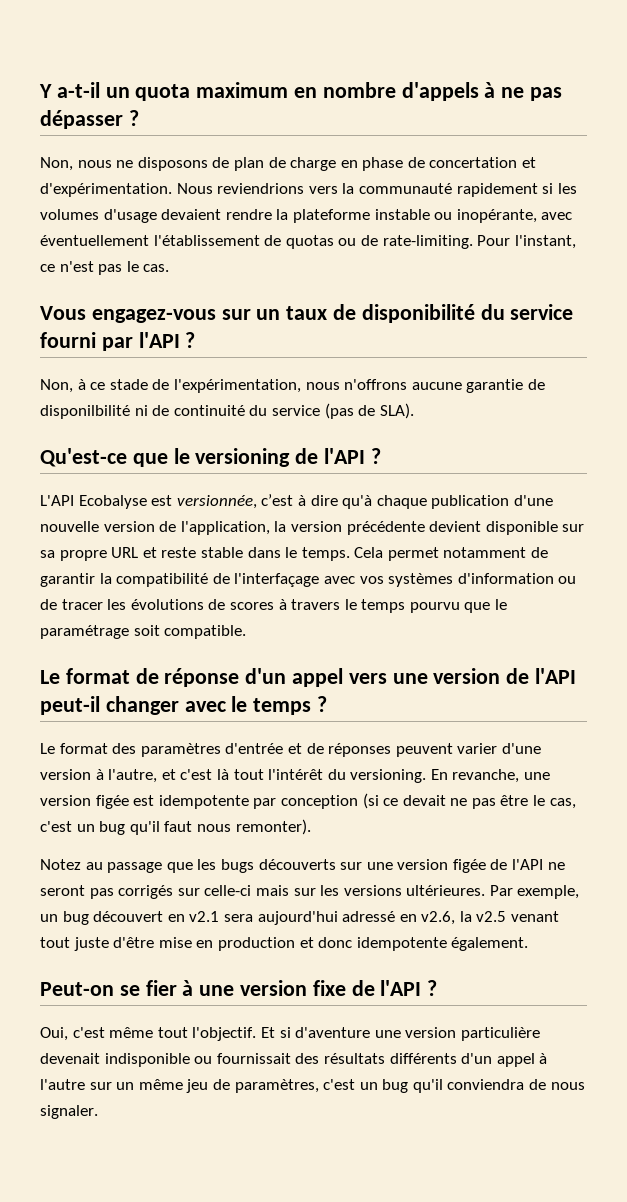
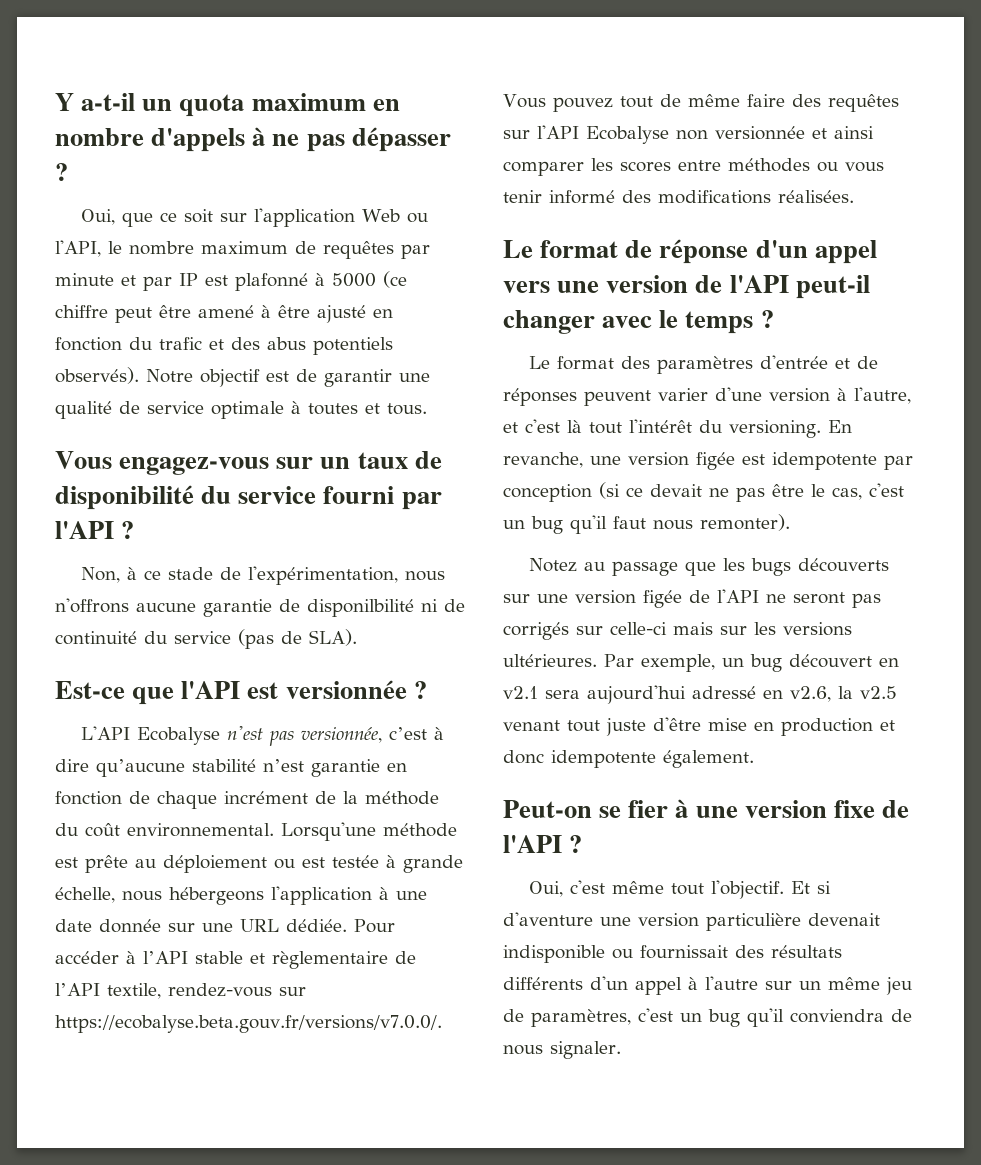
- Non, nous ne disposons de plan de charge en phase de concertation et d'expérimentation. Nous reviendrions vers la communauté rapidement si les volumes d'usage devaient rendre la plateforme instable ou inopérante, avec éventuellement l'établissement de quotas ou de rate-limiting. Pour l'instant, ce n'est pas le cas.
+ Oui, que ce soit sur l'application Web ou l'API, le nombre maximum de requêtes par minute et par IP est plafonné à 5000 (ce chiffre peut être amené à être ajusté en fonction du trafic et des abus potentiels observés). Notre objectif est de garantir une qualité de service optimale à toutes et tous.
- Qu'est-ce que le versioning de l'API ?
+ Est-ce que l'API est versionnée ?
- L'API Ecobalyse est versionnée, c’est à dire qu'à chaque publication d'une nouvelle version de l'application, la version précédente devient disponible sur sa propre URL et reste stable dans le temps. Cela permet notamment de garantir la compatibilité de l'interfaçage avec vos systèmes d'information ou de tracer les évolutions de scores à travers le temps pourvu que le paramétrage soit compatible.
+ L'API Ecobalyse n'est pas versionnée, c’est à dire qu’aucune stabilité n’est garantie en fonction de chaque incrément de la méthode du coût environnemental. Lorsqu'une méthode est prête au déploiement ou est testée à grande échelle, nous hébergeons l'application à une date donnée sur une URL dédiée. Pour accéder à l’API stable et règlementaire de l’API textile, rendez-vous sur https://ecobalyse.beta.gouv.fr/versions/v7.0.0/. Vous pouvez tout de même faire des requêtes sur l'API Ecobalyse non versionnée et ainsi comparer les scores entre méthodes ou vous tenir informé des modifications réalisées.

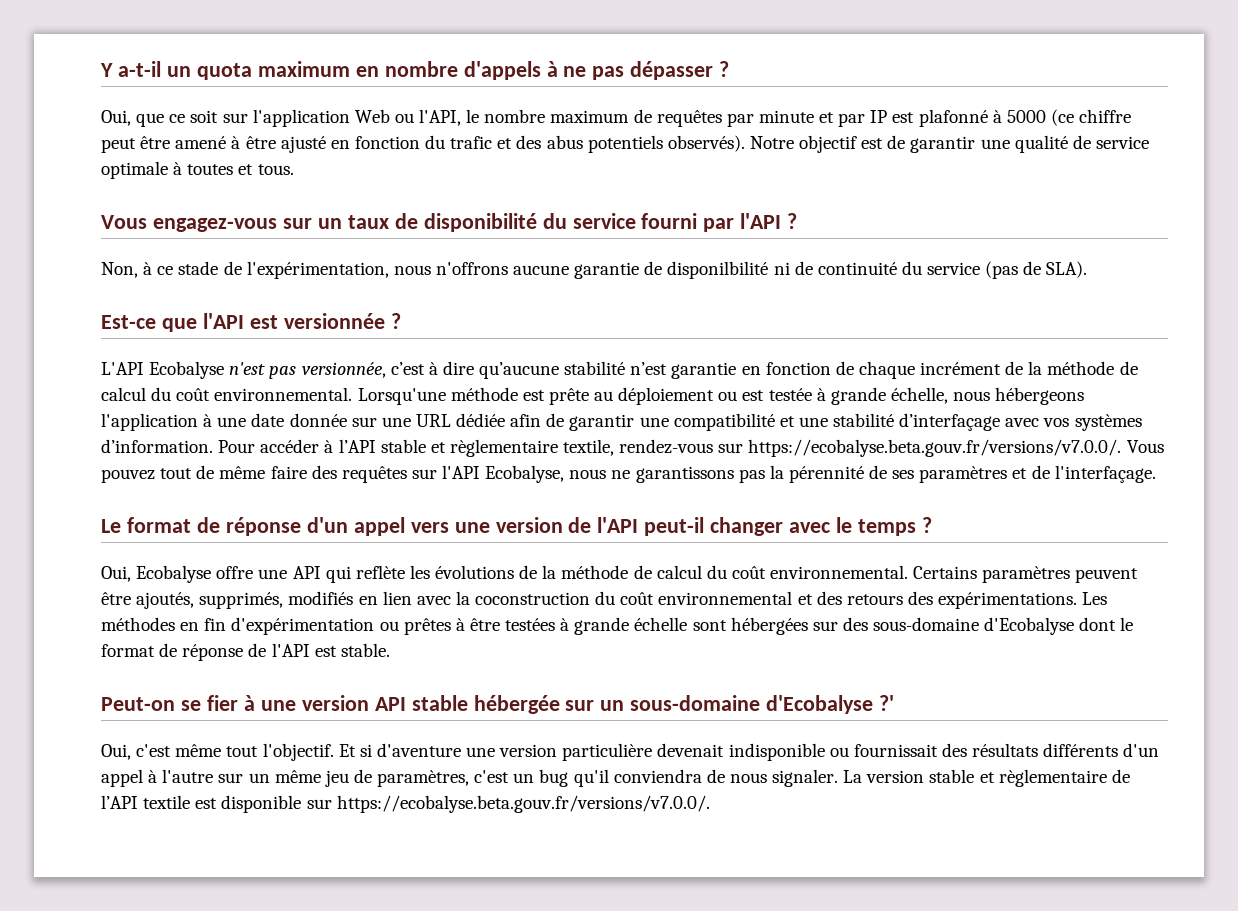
- L'API Ecobalyse n'est pas versionnée, c’est à dire qu’aucune stabilité n’est garantie en fonction de chaque incrément de la méthode du coût environnemental.
+ L'API Ecobalyse n'est pas versionnée, c’est à dire qu’aucune stabilité n’est garantie en fonction de chaque incrément de la méthode de calcul du coût environnemental.
- Lorsqu'une méthode est prête au déploiement ou est testée à grande échelle, nous hébergeons l'application à une date donnée sur une URL dédiée.
+ Lorsqu'une méthode est prête au déploiement ou est testée à grande échelle, nous hébergeons l'application à une date donnée sur une URL dédiée afin de garantir une compatibilité et une stabilité d’interfaçage avec vos systèmes d’information.
- Pour accéder à l’API stable et règlementaire de l’API textile, rendez-vous sur https://ecobalyse.beta.gouv.fr/versions/v7.0.0/. Vous pouvez tout de même faire des requêtes sur l'API Ecobalyse non versionnée et ainsi comparer les scores entre méthodes ou vous tenir informé des modifications réalisées.
+ Pour accéder à l’API stable et règlementaire textile, rendez-vous sur https://ecobalyse.beta.gouv.fr/versions/v7.0.0/. Vous pouvez tout de même faire des requêtes sur l'API Ecobalyse, nous ne garantissons pas la pérennité de ses paramètres et de l'interfaçage.
- Le format des paramètres d'entrée et de réponses peuvent varier d'une version à l'autre, et c'est là tout l'intérêt du versioning. En revanche, une version figée est idempotente par conception (si ce devait ne pas être le cas, c'est un bug qu'il faut nous remonter).
- Notez au passage que les bugs découverts sur une version figée de l'API ne seront pas corrigés sur celle-ci mais sur les versions ultérieures. Par exemple, un bug découvert en v2.1 sera aujourd'hui adressé en v2.6, la v2.5 venant tout juste d'être mise en production et donc idempotente également.
+ Oui, Ecobalyse offre une API qui reflète les évolutions de la méthode de calcul du coût environnemental. Certains paramètres peuvent être ajoutés, supprimés, modifiés en lien avec la coconstruction du coût environnemental et des retours des expérimentations. Les méthodes en fin d'expérimentation ou prêtes à être testées à grande échelle sont hébergées sur des sous-domaine d'Ecobalyse dont le format de réponse de l'API est stable.
- Peut-on se fier à une version fixe de l'API ?
+ Peut-on se fier à une version API stable hébergée sur un sous-domaine d'Ecobalyse ?'
+ La version stable et règlementaire de l’API textile est disponible sur https://ecobalyse.beta.gouv.fr/versions/v7.0.0/.

